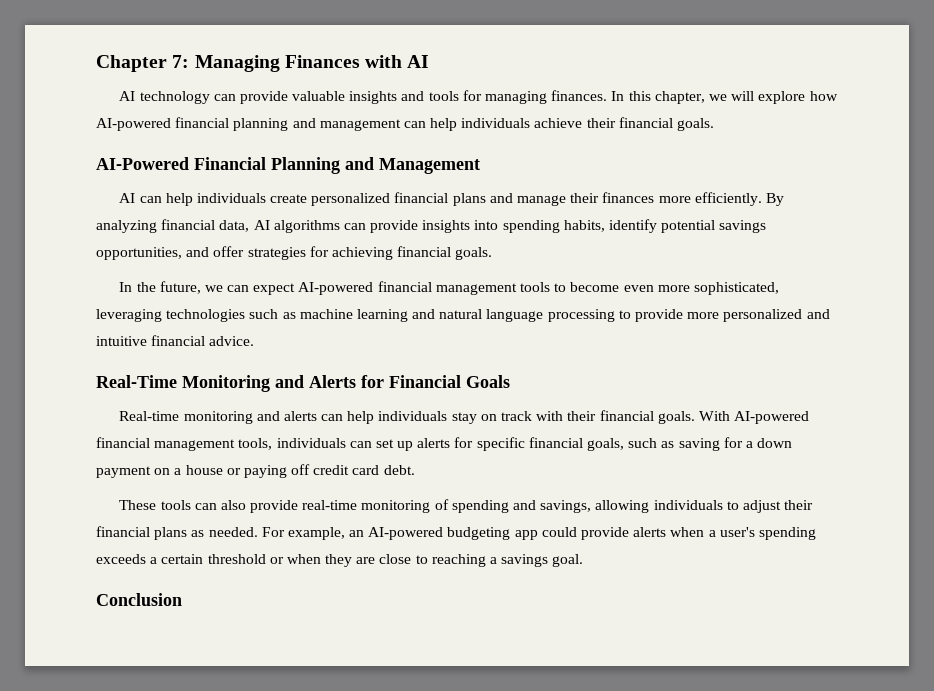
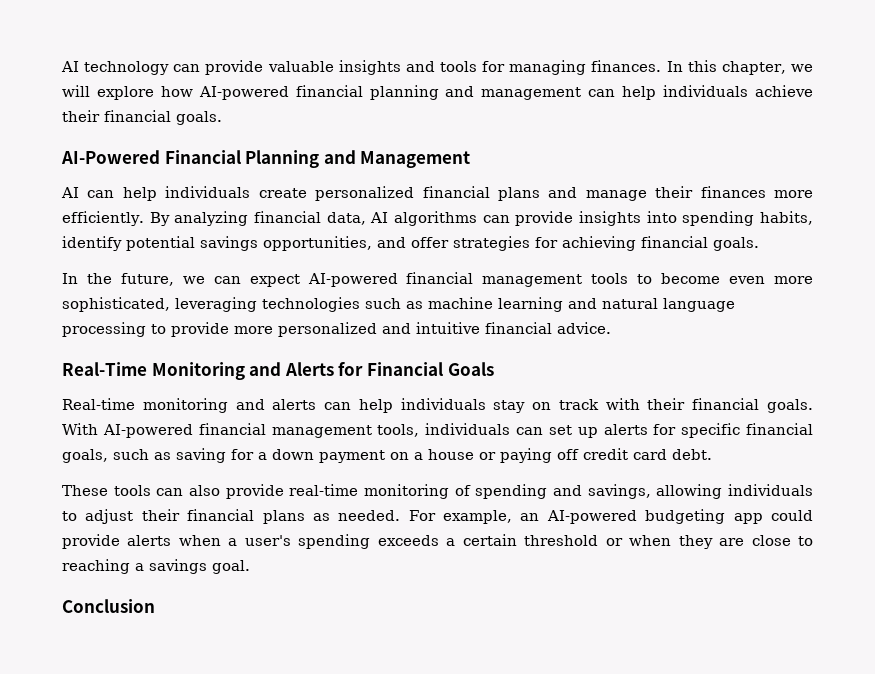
- Chapter 7: Managing Finances with AI

